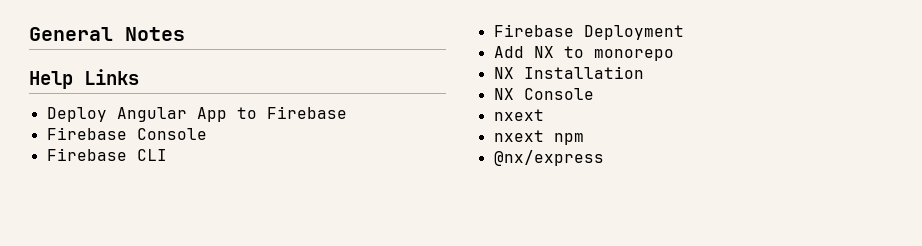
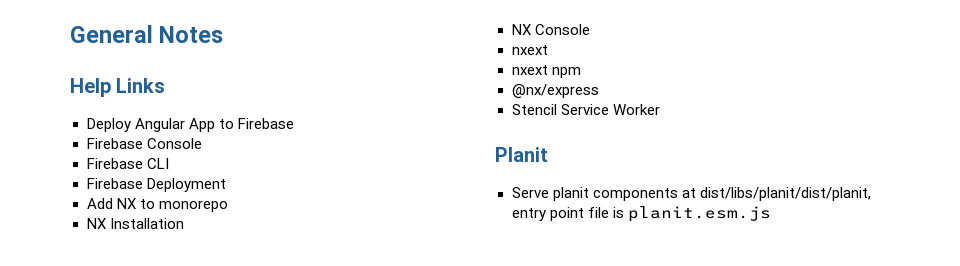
+ Stencil Service Worker
+ Planit
+ Serve planit components at dist/libs/planit/dist/planit, entry point file is planit.esm.js

